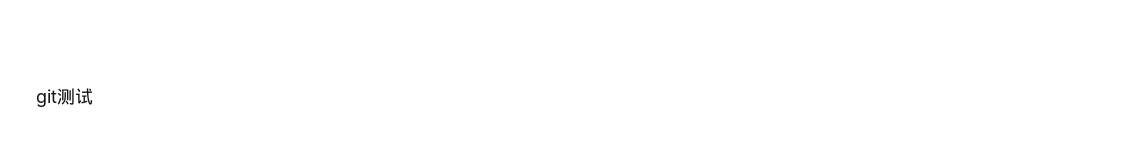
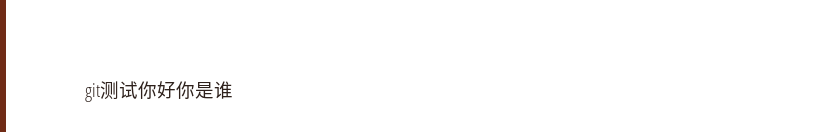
- git测试
+ git测试你好你是谁

